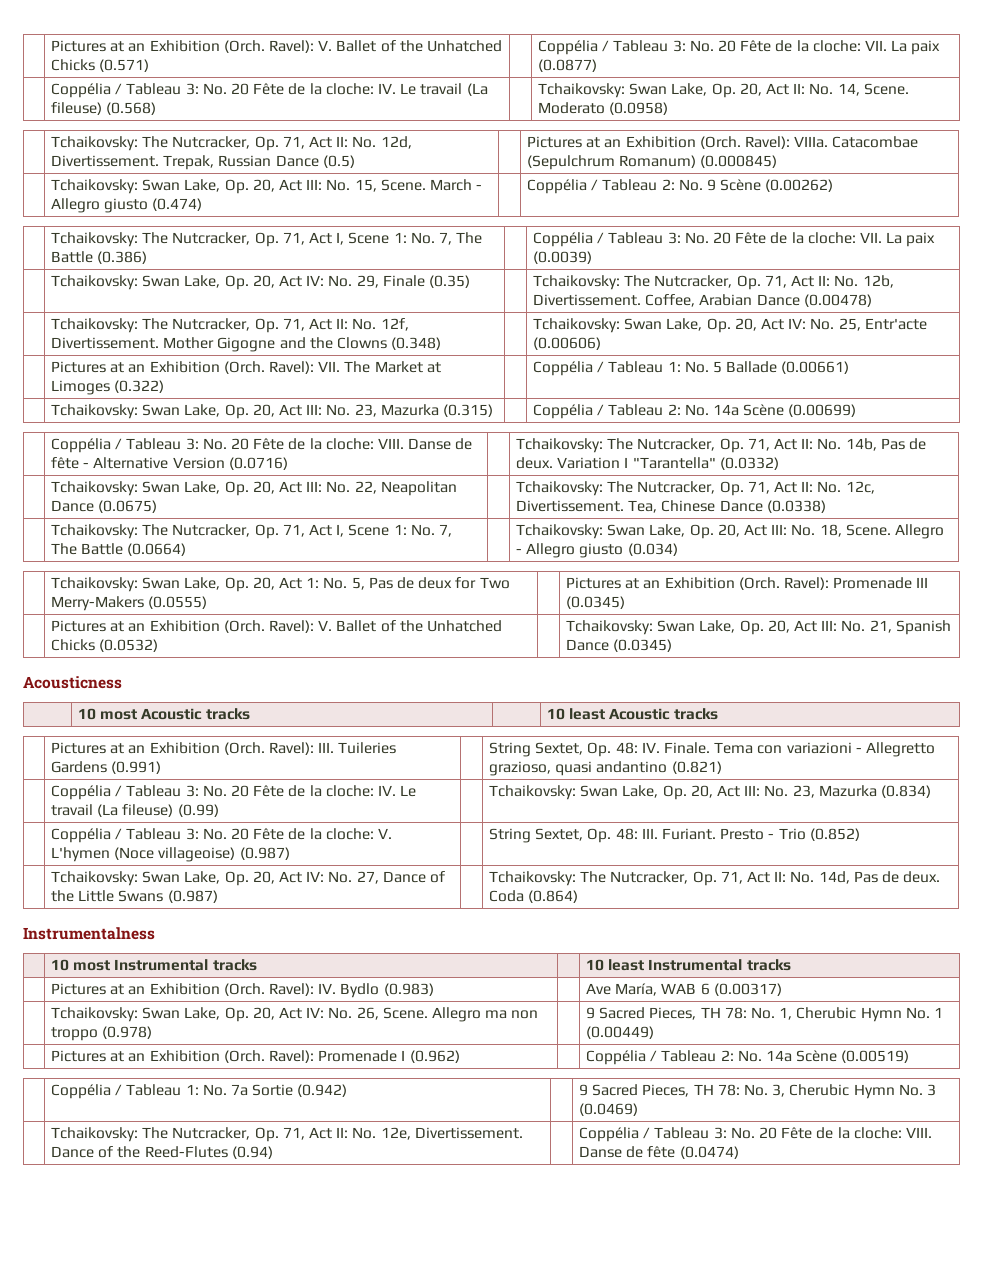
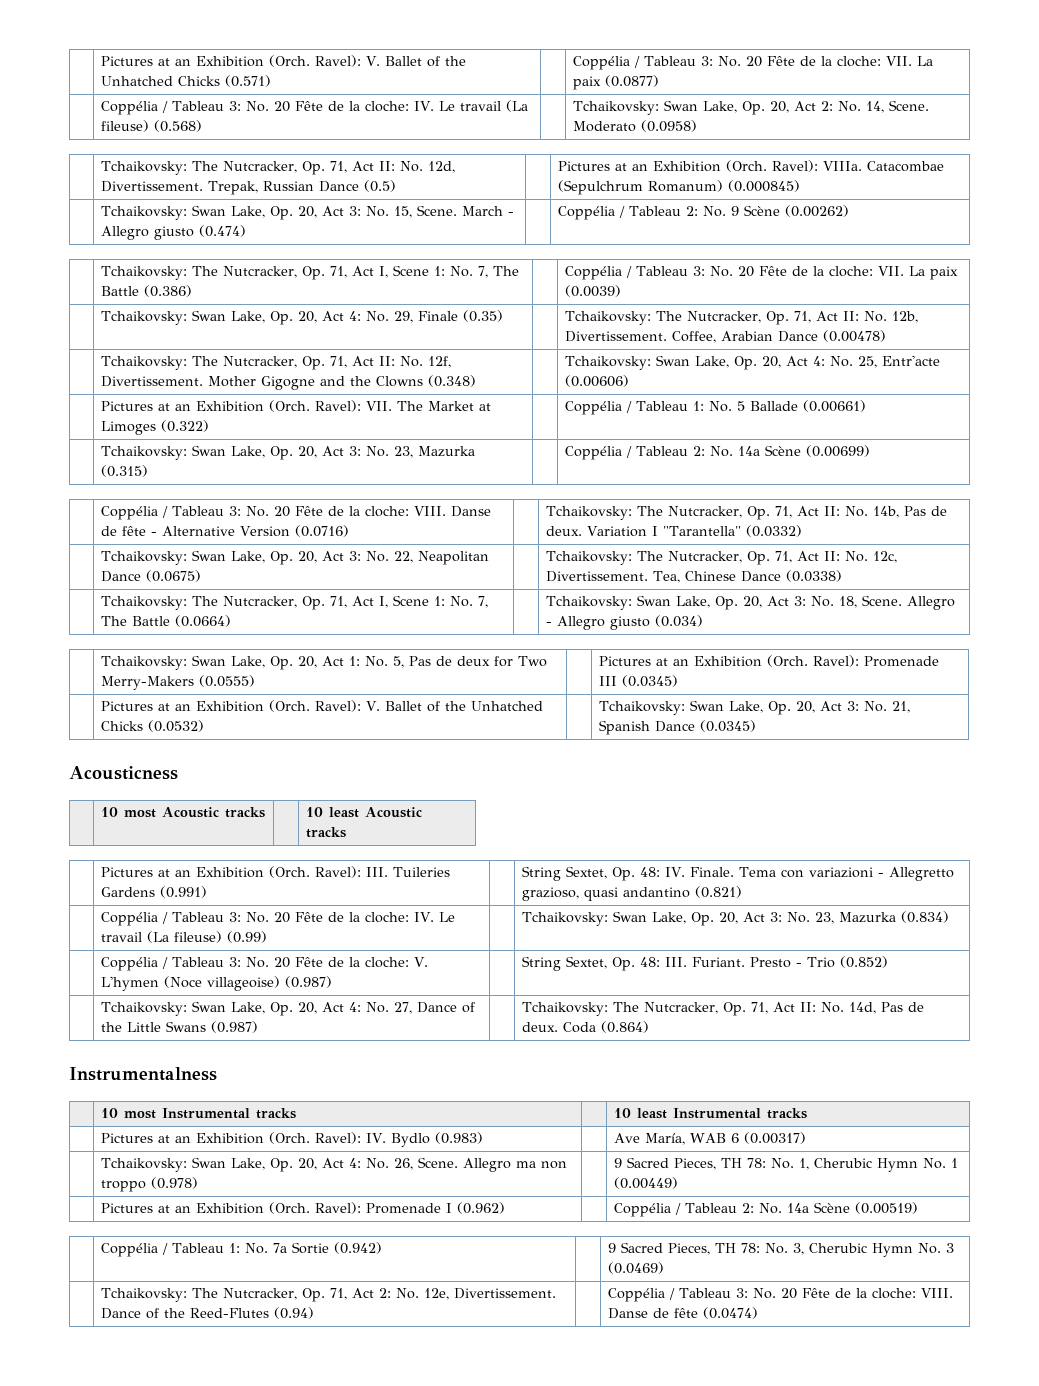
- | Coppélia / Tableau 3: No. 20 Fête de la cloche: IV. Le travail (La fileuse) (0.568) | | Tchaikovsky: Swan Lake, Op. 20, Act II: No. 14, Scene. Moderato (0.0958)
+ | Coppélia / Tableau 3: No. 20 Fête de la cloche: IV. Le travail (La fileuse) (0.568) | | Tchaikovsky: Swan Lake, Op. 20, Act 2: No. 14, Scene. Moderato (0.0958)
- | Tchaikovsky: Swan Lake, Op. 20, Act III: No. 15, Scene. March - Allegro giusto (0.474) | | Coppélia / Tableau 2: No. 9 Scène (0.00262)
+ | Tchaikovsky: Swan Lake, Op. 20, Act 3: No. 15, Scene. March - Allegro giusto (0.474) | | Coppélia / Tableau 2: No. 9 Scène (0.00262)
- | Tchaikovsky: Swan Lake, Op. 20, Act IV: No. 29, Finale (0.35) | | Tchaikovsky: The Nutcracker, Op. 71, Act II: No. 12b, Divertissement. Coffee, Arabian Dance (0.00478)
+ | Tchaikovsky: Swan Lake, Op. 20, Act 4: No. 29, Finale (0.35) | | Tchaikovsky: The Nutcracker, Op. 71, Act II: No. 12b, Divertissement. Coffee, Arabian Dance (0.00478)
- | Tchaikovsky: The Nutcracker, Op. 71, Act II: No. 12f, Divertissement. Mother Gigogne and the Clowns (0.348) | | Tchaikovsky: Swan Lake, Op. 20, Act IV: No. 25, Entr'acte (0.00606)
+ | Tchaikovsky: The Nutcracker, Op. 71, Act II: No. 12f, Divertissement. Mother Gigogne and the Clowns (0.348) | | Tchaikovsky: Swan Lake, Op. 20, Act 4: No. 25, Entr'acte (0.00606)
- | Tchaikovsky: Swan Lake, Op. 20, Act III: No. 23, Mazurka (0.315) | | Coppélia / Tableau 2: No. 14a Scène (0.00699)
+ | Tchaikovsky: Swan Lake, Op. 20, Act 3: No. 23, Mazurka (0.315) | | Coppélia / Tableau 2: No. 14a Scène (0.00699)
- | Tchaikovsky: Swan Lake, Op. 20, Act III: No. 22, Neapolitan Dance (0.0675) | | Tchaikovsky: The Nutcracker, Op. 71, Act II: No. 12c, Divertissement. Tea, Chinese Dance (0.0338)
+ | Tchaikovsky: Swan Lake, Op. 20, Act 3: No. 22, Neapolitan Dance (0.0675) | | Tchaikovsky: The Nutcracker, Op. 71, Act II: No. 12c, Divertissement. Tea, Chinese Dance (0.0338)
- | Tchaikovsky: The Nutcracker, Op. 71, Act I, Scene 1: No. 7, The Battle (0.0664) | | Tchaikovsky: Swan Lake, Op. 20, Act III: No. 18, Scene. Allegro - Allegro giusto (0.034)
+ | Tchaikovsky: The Nutcracker, Op. 71, Act I, Scene 1: No. 7, The Battle (0.0664) | | Tchaikovsky: Swan Lake, Op. 20, Act 3: No. 18, Scene. Allegro - Allegro giusto (0.034)
- | Pictures at an Exhibition (Orch. Ravel): V. Ballet of the Unhatched Chicks (0.0532) | | Tchaikovsky: Swan Lake, Op. 20, Act III: No. 21, Spanish Dance (0.0345)
+ | Pictures at an Exhibition (Orch. Ravel): V. Ballet of the Unhatched Chicks (0.0532) | | Tchaikovsky: Swan Lake, Op. 20, Act 3: No. 21, Spanish Dance (0.0345)
- | Coppélia / Tableau 3: No. 20 Fête de la cloche: IV. Le travail (La fileuse) (0.99) | | Tchaikovsky: Swan Lake, Op. 20, Act III: No. 23, Mazurka (0.834)
+ | Coppélia / Tableau 3: No. 20 Fête de la cloche: IV. Le travail (La fileuse) (0.99) | | Tchaikovsky: Swan Lake, Op. 20, Act 3: No. 23, Mazurka (0.834)
- | Tchaikovsky: Swan Lake, Op. 20, Act IV: No. 27, Dance of the Little Swans (0.987) | | Tchaikovsky: The Nutcracker, Op. 71, Act II: No. 14d, Pas de deux. Coda (0.864)
+ | Tchaikovsky: Swan Lake, Op. 20, Act 4: No. 27, Dance of the Little Swans (0.987) | | Tchaikovsky: The Nutcracker, Op. 71, Act II: No. 14d, Pas de deux. Coda (0.864)
- | Tchaikovsky: Swan Lake, Op. 20, Act IV: No. 26, Scene. Allegro ma non troppo (0.978) | | 9 Sacred Pieces, TH 78: No. 1, Cherubic Hymn No. 1 (0.00449)
+ | Tchaikovsky: Swan Lake, Op. 20, Act 4: No. 26, Scene. Allegro ma non troppo (0.978) | | 9 Sacred Pieces, TH 78: No. 1, Cherubic Hymn No. 1 (0.00449)
- | Tchaikovsky: The Nutcracker, Op. 71, Act II: No. 12e, Divertissement. Dance of the Reed-Flutes (0.94) | | Coppélia / Tableau 3: No. 20 Fête de la cloche: VIII. Danse de fête (0.0474)
+ | Tchaikovsky: The Nutcracker, Op. 71, Act 2: No. 12e, Divertissement. Dance of the Reed-Flutes (0.94) | | Coppélia / Tableau 3: No. 20 Fête de la cloche: VIII. Danse de fête (0.0474)

